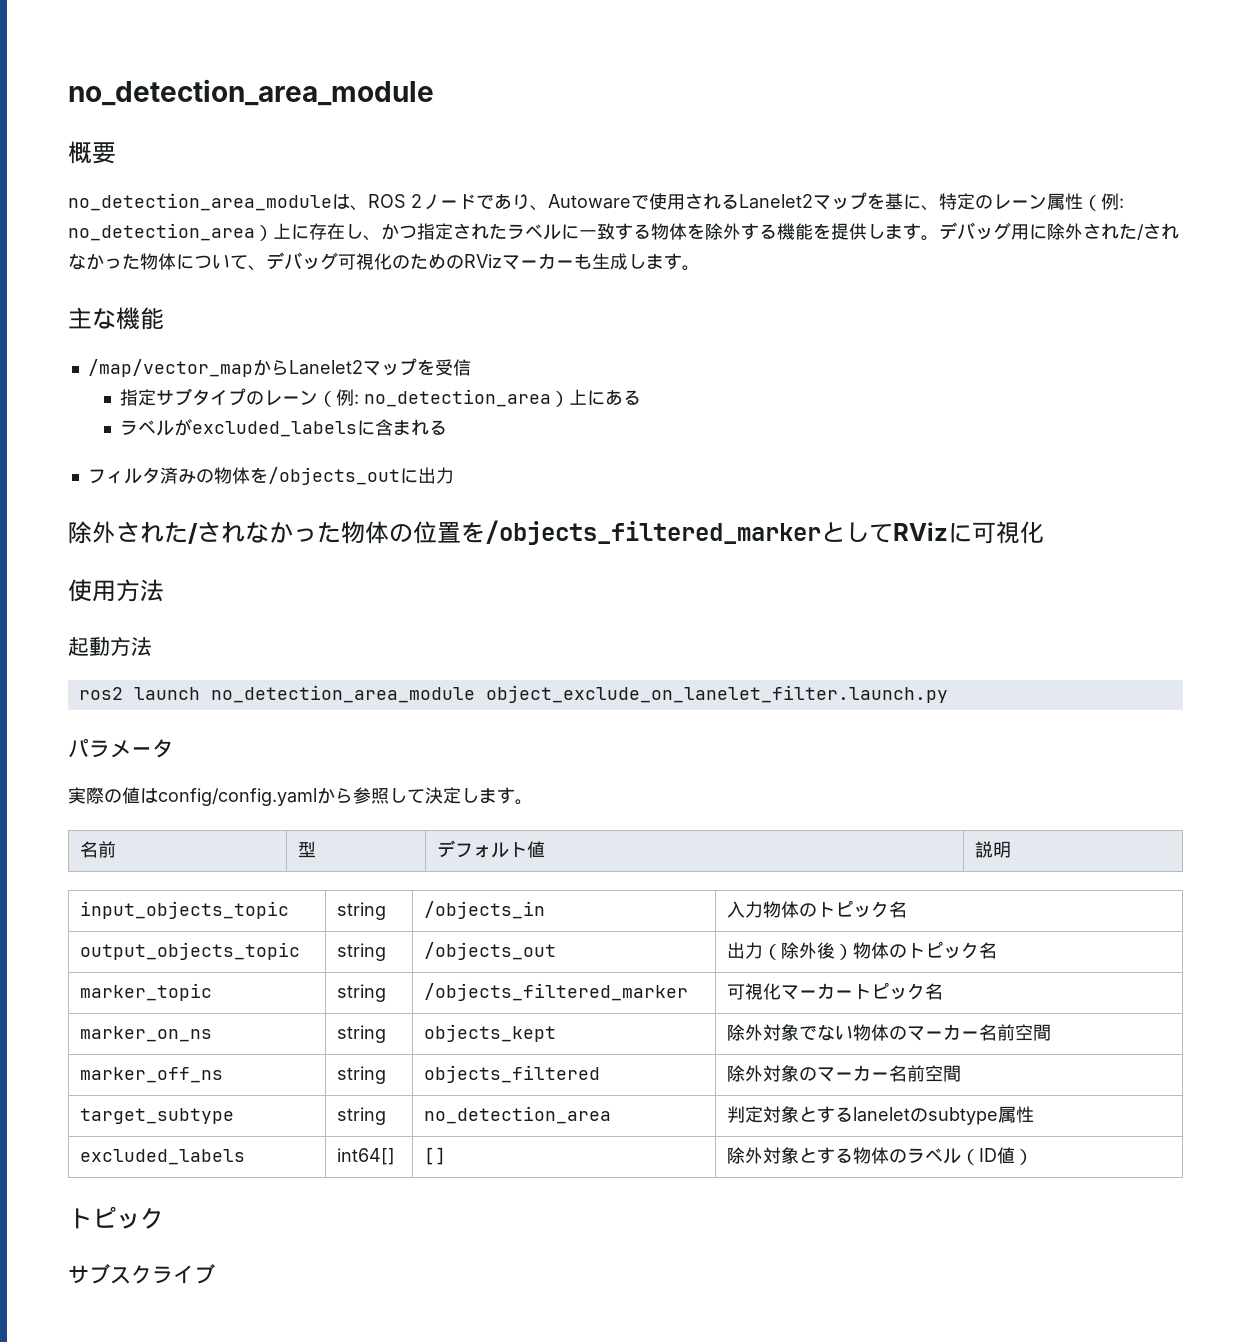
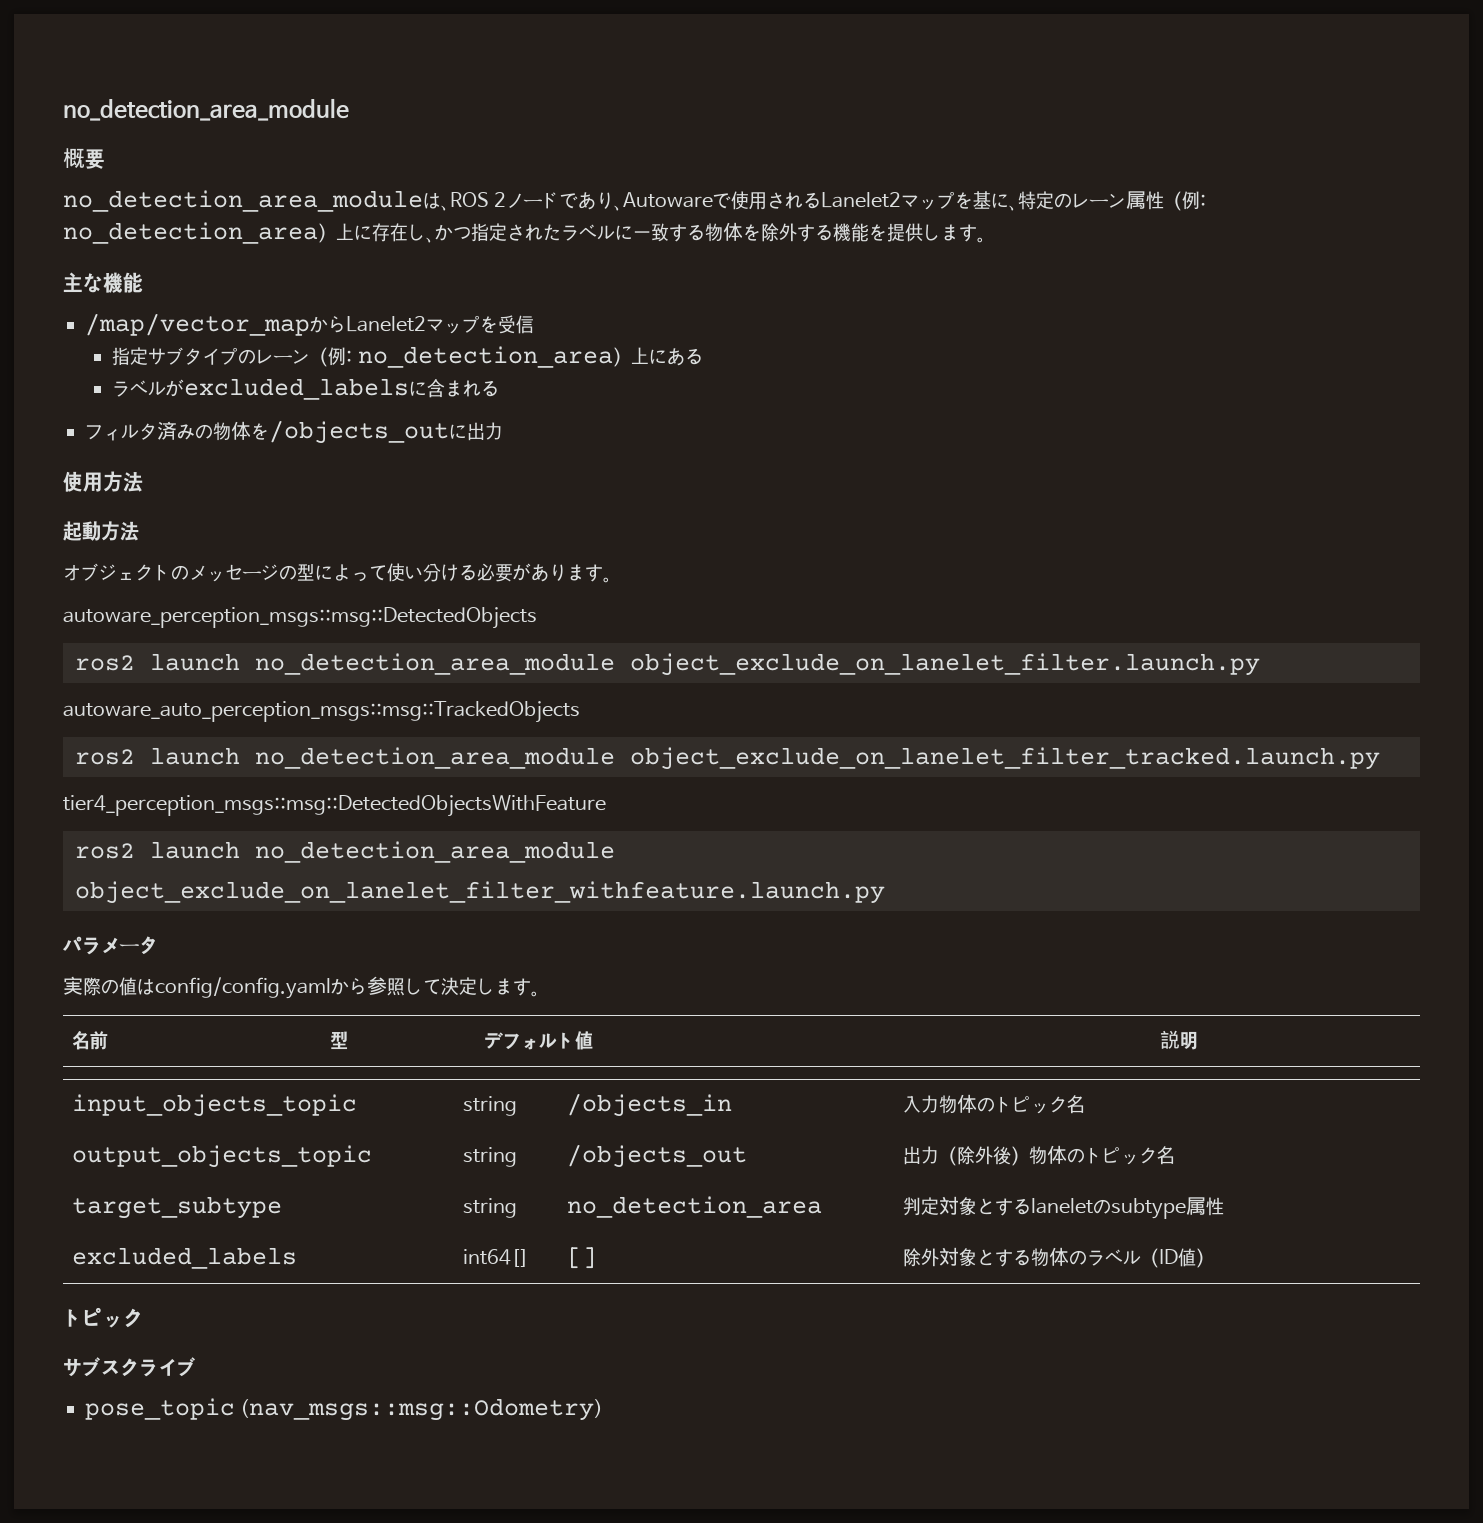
- デバッグ用に除外された/されなかった物体について、デバッグ可視化のためのRVizマーカーも生成します。
- 除外された/されなかった物体の位置を/objects_filtered_markerとしてRVizに可視化
  使用方法
  起動方法
+ オブジェクトのメッセージの型によって使い分ける必要があります。
+ autoware_perception_msgs::msg::DetectedObjects
  ros2 launch no_detection_area_module object_exclude_on_lanelet_filter.launch.py
+ autoware_auto_perception_msgs::msg::TrackedObjects
+ ros2 launch no_detection_area_module object_exclude_on_lanelet_filter_tracked.launch.py
+ tier4_perception_msgs::msg::DetectedObjectsWithFeature
+ ros2 launch no_detection_area_module object_exclude_on_lanelet_filter_withfeature.launch.py
- marker_topic | string | /objects_filtered_marker | 可視化マーカートピック名
- marker_on_ns | string | objects_kept | 除外対象でない物体のマーカー名前空間
- marker_off_ns | string | objects_filtered | 除外対象のマーカー名前空間
+ pose_topic (nav_msgs::msg::Odometry)

